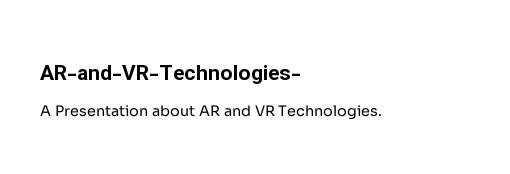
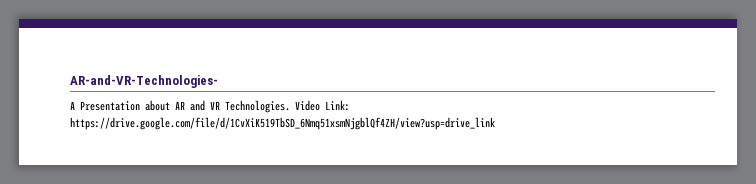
+ Video Link: https://drive.google.com/file/d/1CvXiK519TbSD_6Nmq51xsmNjgblQf4ZH/view?usp=drive_link

